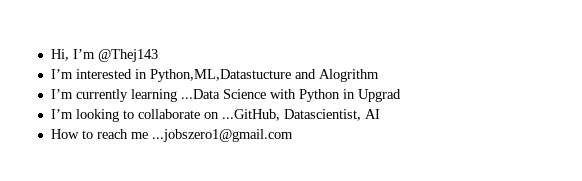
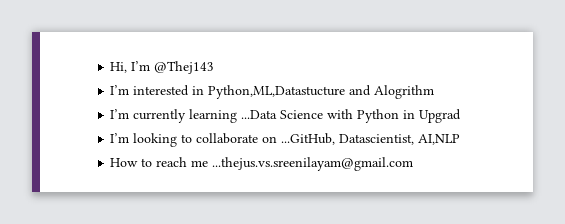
- I’m looking to collaborate on ...GitHub, Datascientist, AI
+ I’m looking to collaborate on ...GitHub, Datascientist, AI,NLP
- How to reach me ...jobszero1@gmail.com
+ How to reach me ...thejus.vs.sreenilayam@gmail.com

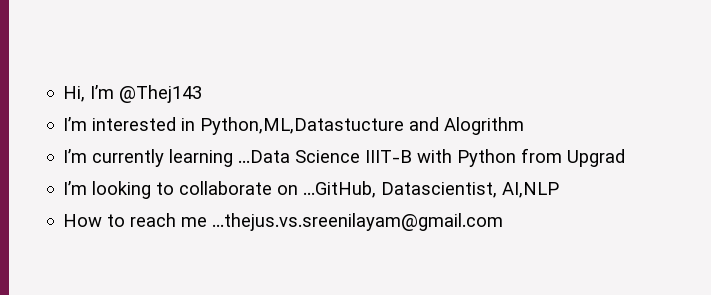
- I’m currently learning ...Data Science with Python in Upgrad
+ I’m currently learning ...Data Science IIIT-B with Python from Upgrad

